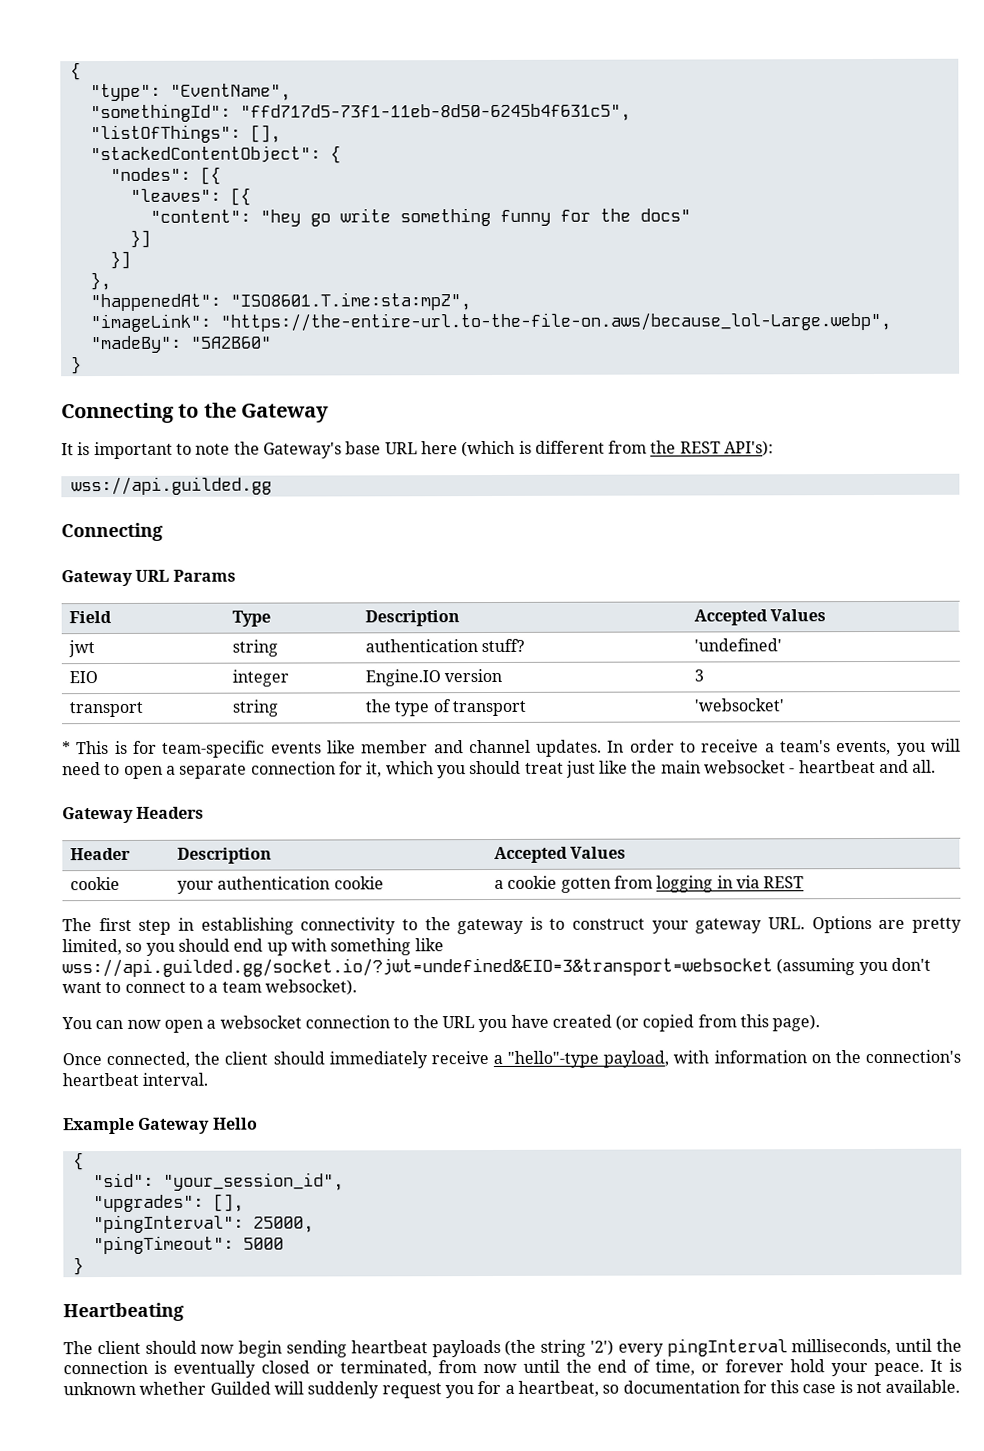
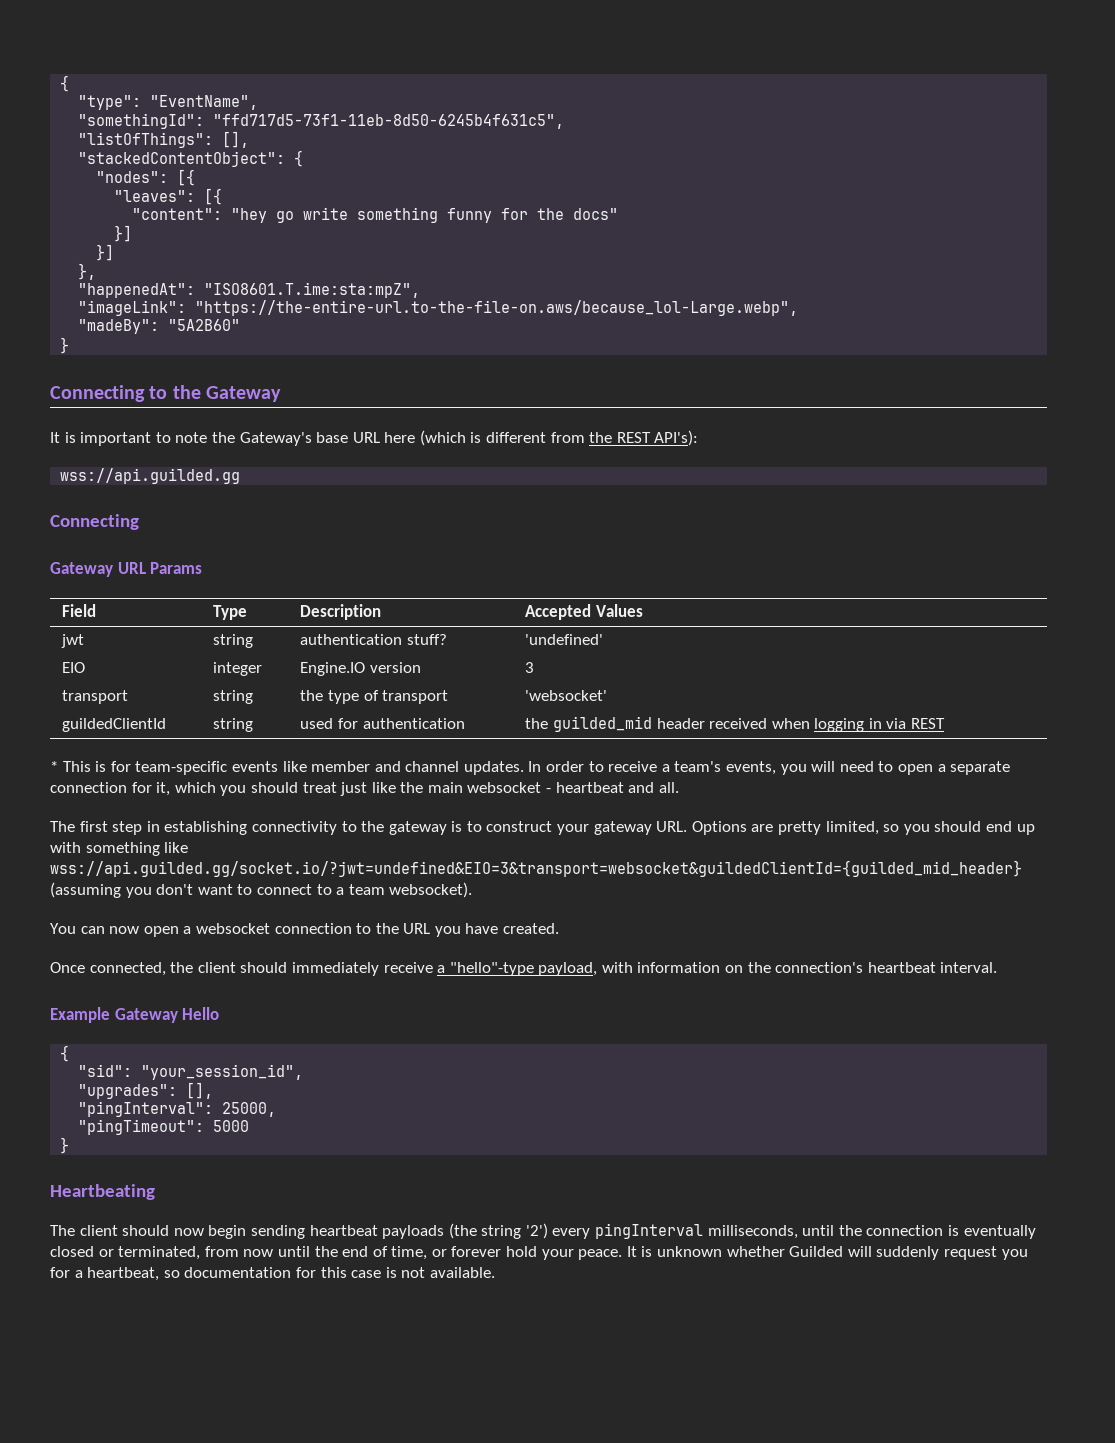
+ guildedClientId | string | used for authentication | the guilded_mid header received when logging in via REST
- Gateway Headers
- Header | Description | Accepted Values
- cookie | your authentication cookie | a cookie gotten from logging in via REST
- The first step in establishing connectivity to the gateway is to construct your gateway URL. Options are pretty limited, so you should end up with something like wss://api.guilded.gg/socket.io/?jwt=undefined&EIO=3&transport=websocket (assuming you don't want to connect to a team websocket).
+ The first step in establishing connectivity to the gateway is to construct your gateway URL. Options are pretty limited, so you should end up with something like wss://api.guilded.gg/socket.io/?jwt=undefined&EIO=3&transport=websocket&guildedClientId={guilded_mid_header} (assuming you don't want to connect to a team websocket).
- You can now open a websocket connection to the URL you have created (or copied from this page).
+ You can now open a websocket connection to the URL you have created.

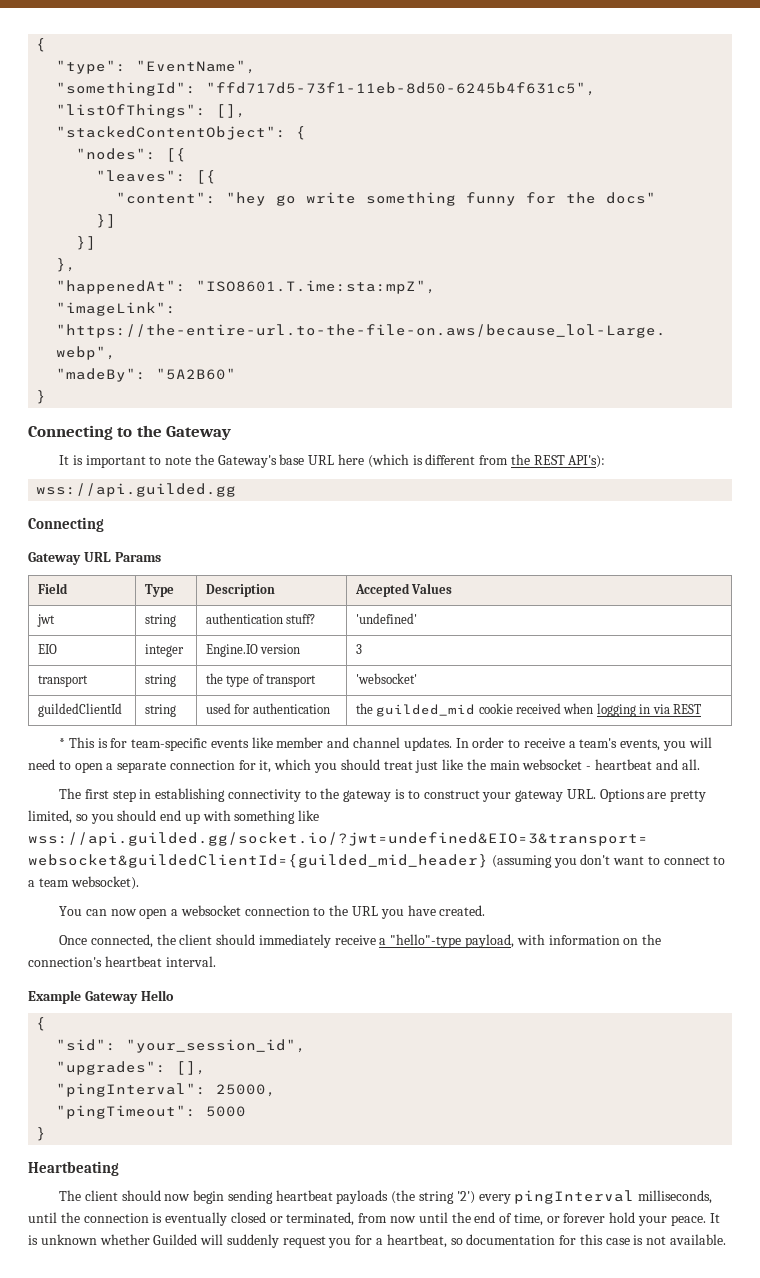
- guildedClientId | string | used for authentication | the guilded_mid header received when logging in via REST
+ guildedClientId | string | used for authentication | the guilded_mid cookie received when logging in via REST

